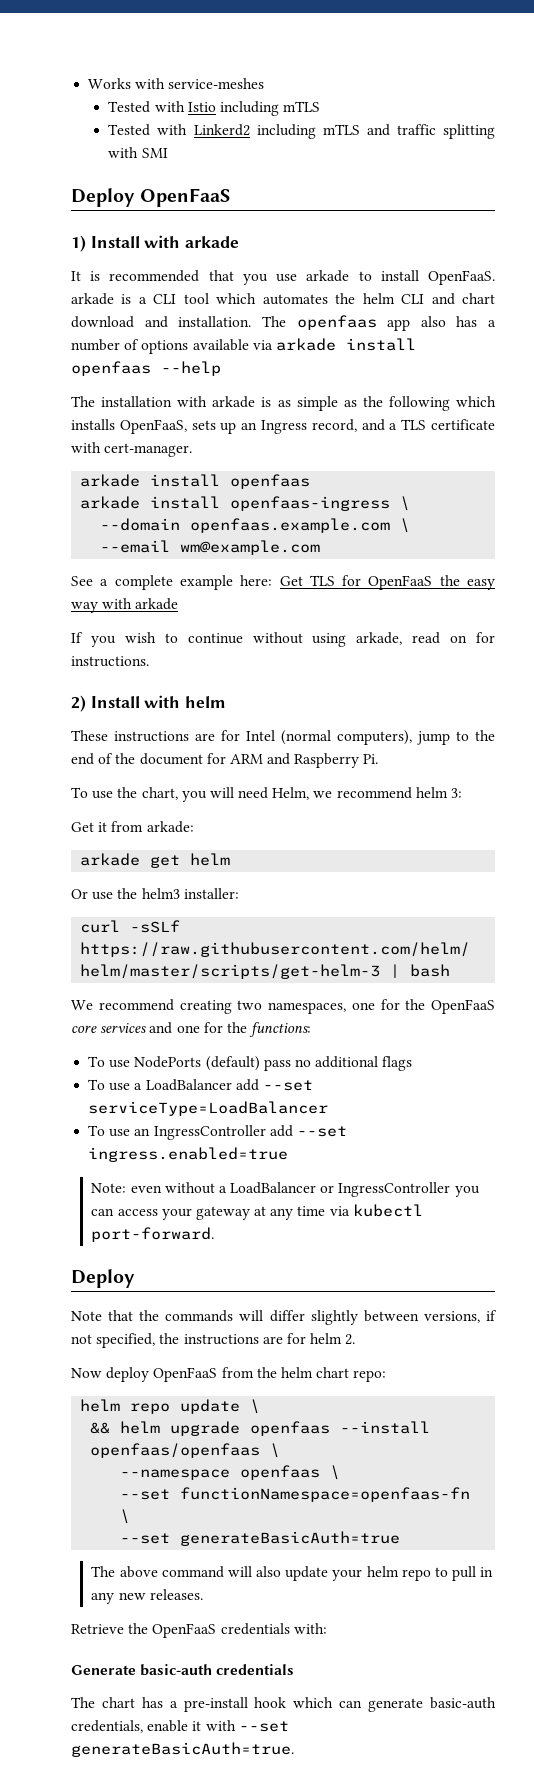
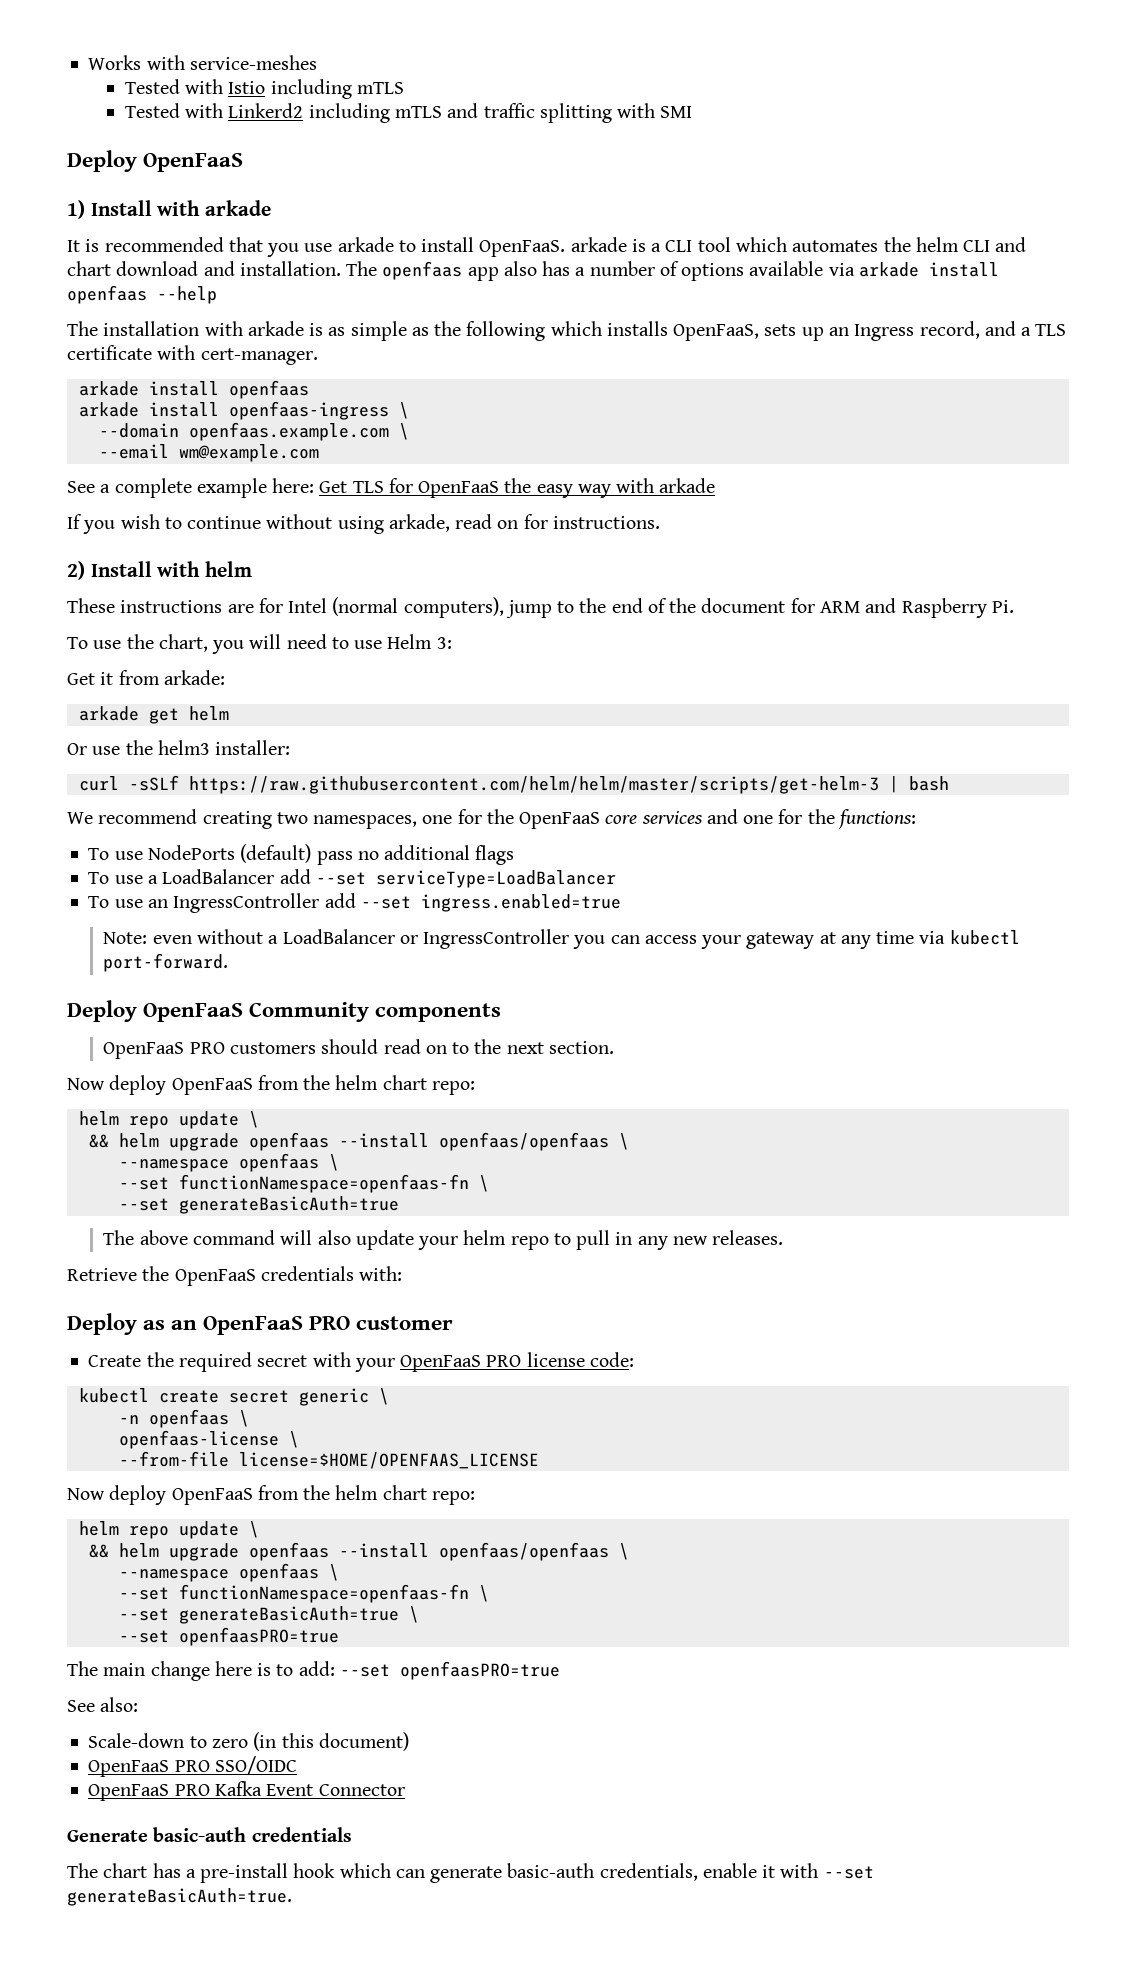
- To use the chart, you will need Helm, we recommend helm 3:
+ To use the chart, you will need to use Helm 3:
  Note: even without a LoadBalancer or IngressController you can access your gateway at any time via kubectl port-forward.
- Deploy
- Note that the commands will differ slightly between versions, if not specified, the instructions are for helm 2.
+ Deploy OpenFaaS Community components
+ OpenFaaS PRO customers should read on to the next section.
+ Deploy as an OpenFaaS PRO customer
+ Create the required secret with your OpenFaaS PRO license code:
+ kubectl create secret generic \
+ -n openfaas \
+ openfaas-license \
+ --from-file license=$HOME/OPENFAAS_LICENSE
+ Now deploy OpenFaaS from the helm chart repo:
+ helm repo update \
+ && helm upgrade openfaas --install openfaas/openfaas \
+ --namespace openfaas \
+ --set functionNamespace=openfaas-fn \
+ --set generateBasicAuth=true \
+ --set openfaasPRO=true
+ The main change here is to add: --set openfaasPRO=true
+ See also:
+ Scale-down to zero (in this document)
+ OpenFaaS PRO SSO/OIDC
+ OpenFaaS PRO Kafka Event Connector

